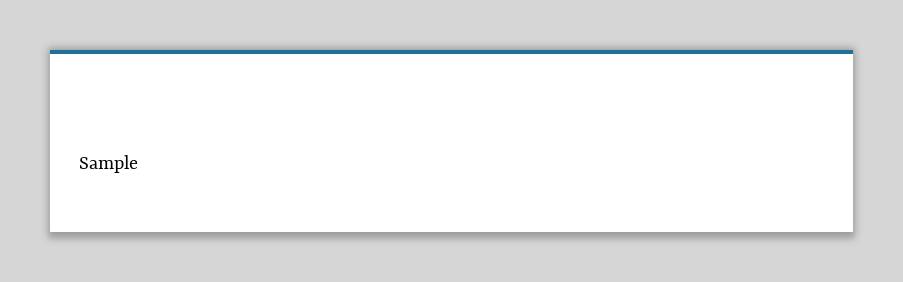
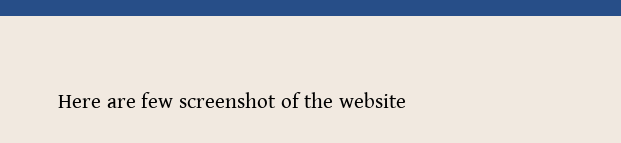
- Sample
+ Here are few screenshot of the website

